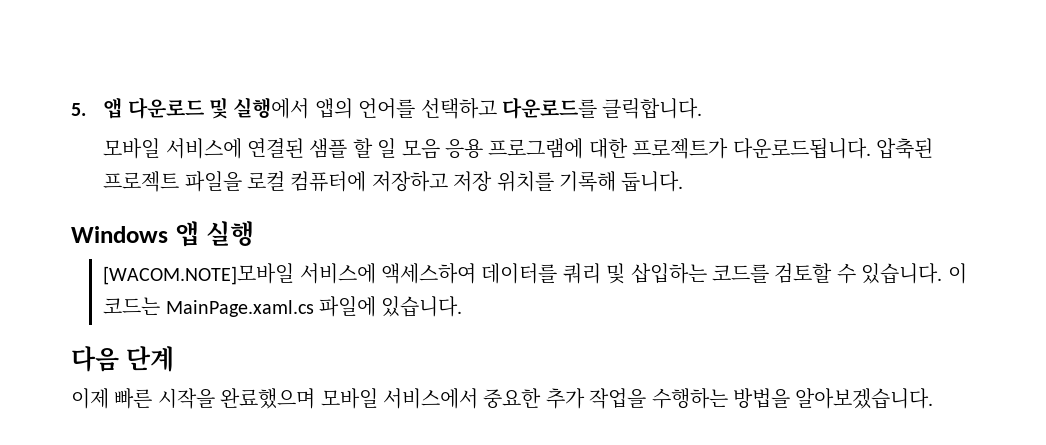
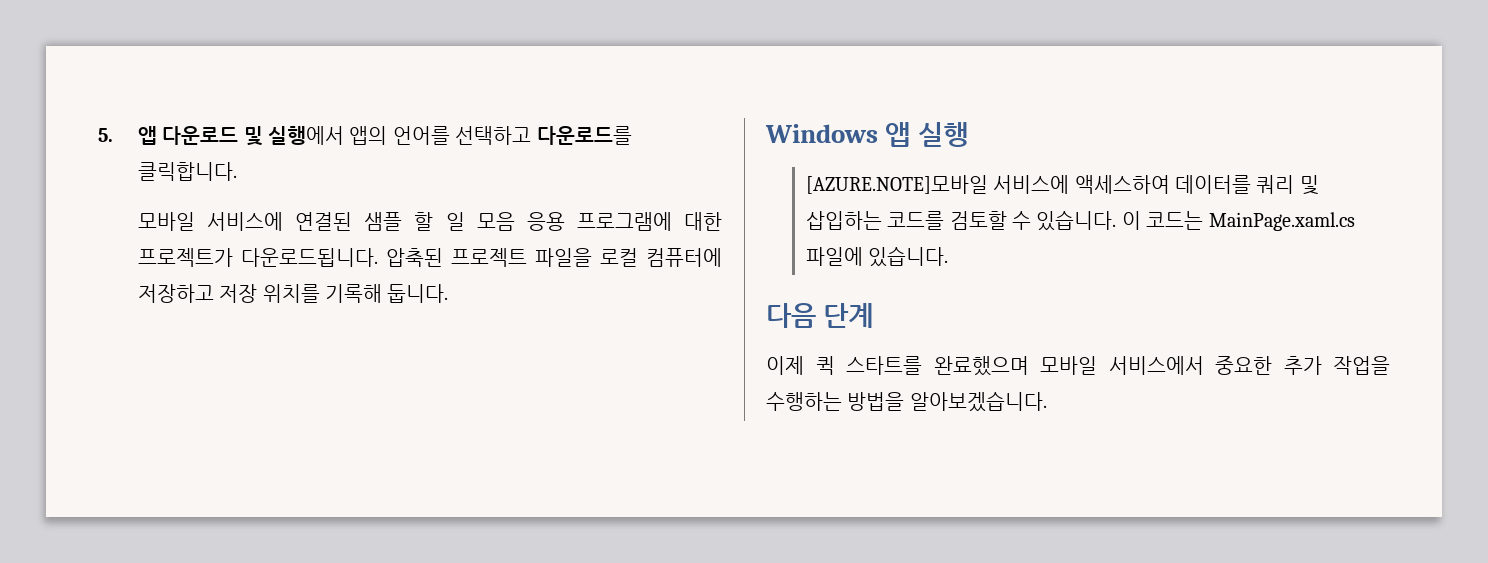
- [WACOM.NOTE]모바일 서비스에 액세스하여 데이터를 쿼리 및 삽입하는 코드를 검토할 수 있습니다.
+ [AZURE.NOTE]모바일 서비스에 액세스하여 데이터를 쿼리 및 삽입하는 코드를 검토할 수 있습니다.
- 이제 빠른 시작을 완료했으며 모바일 서비스에서 중요한 추가 작업을 수행하는 방법을 알아보겠습니다.
+ 이제 퀵 스타트를 완료했으며 모바일 서비스에서 중요한 추가 작업을 수행하는 방법을 알아보겠습니다.

